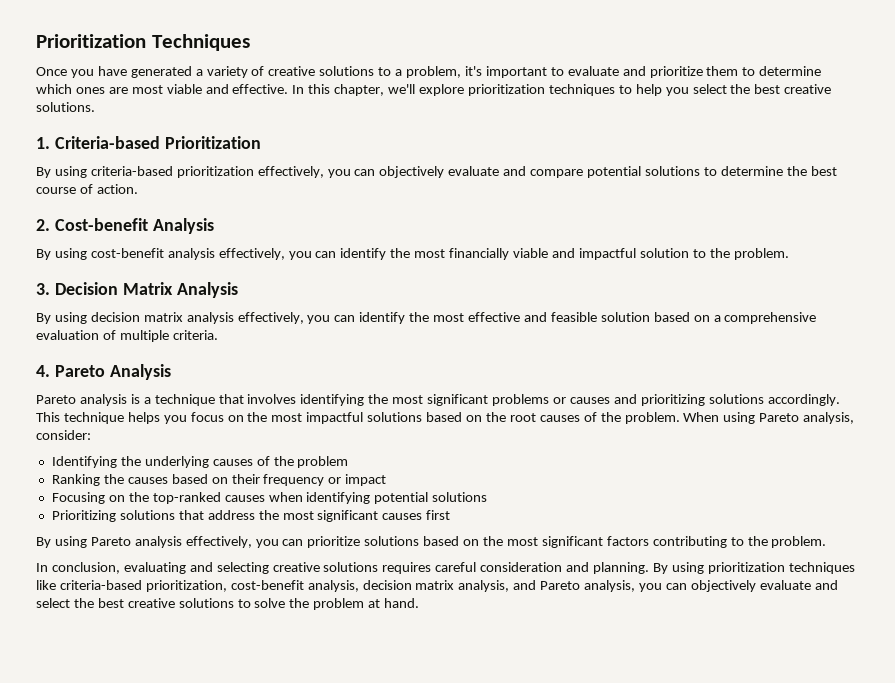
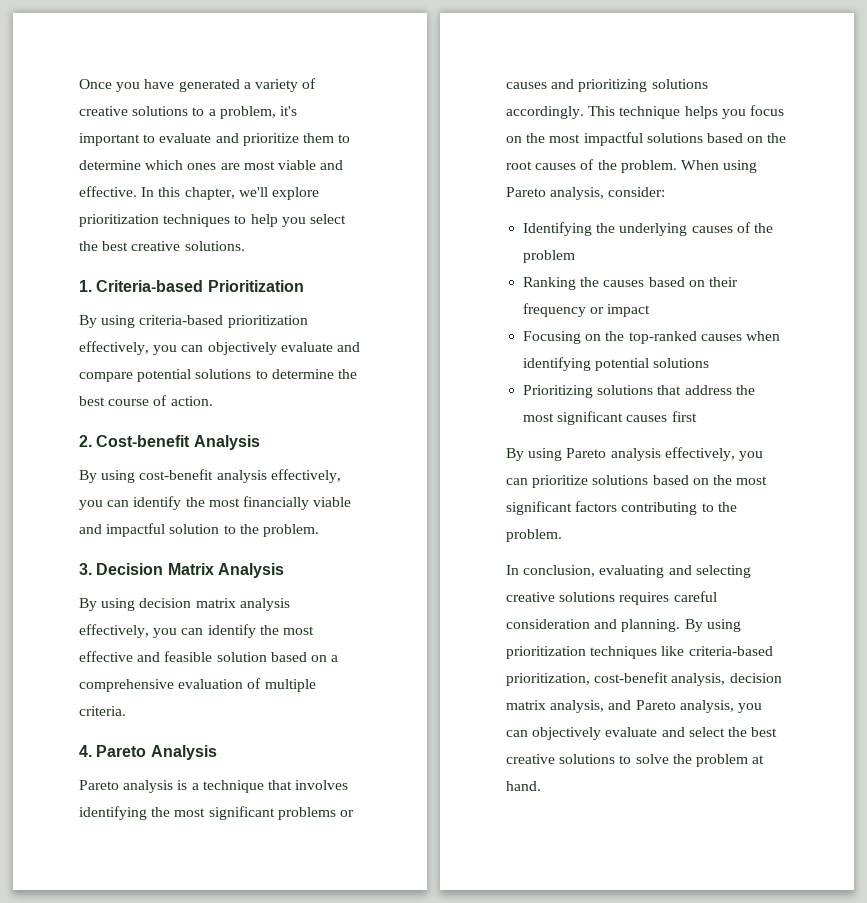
- Prioritization Techniques

